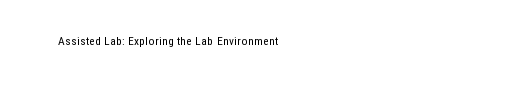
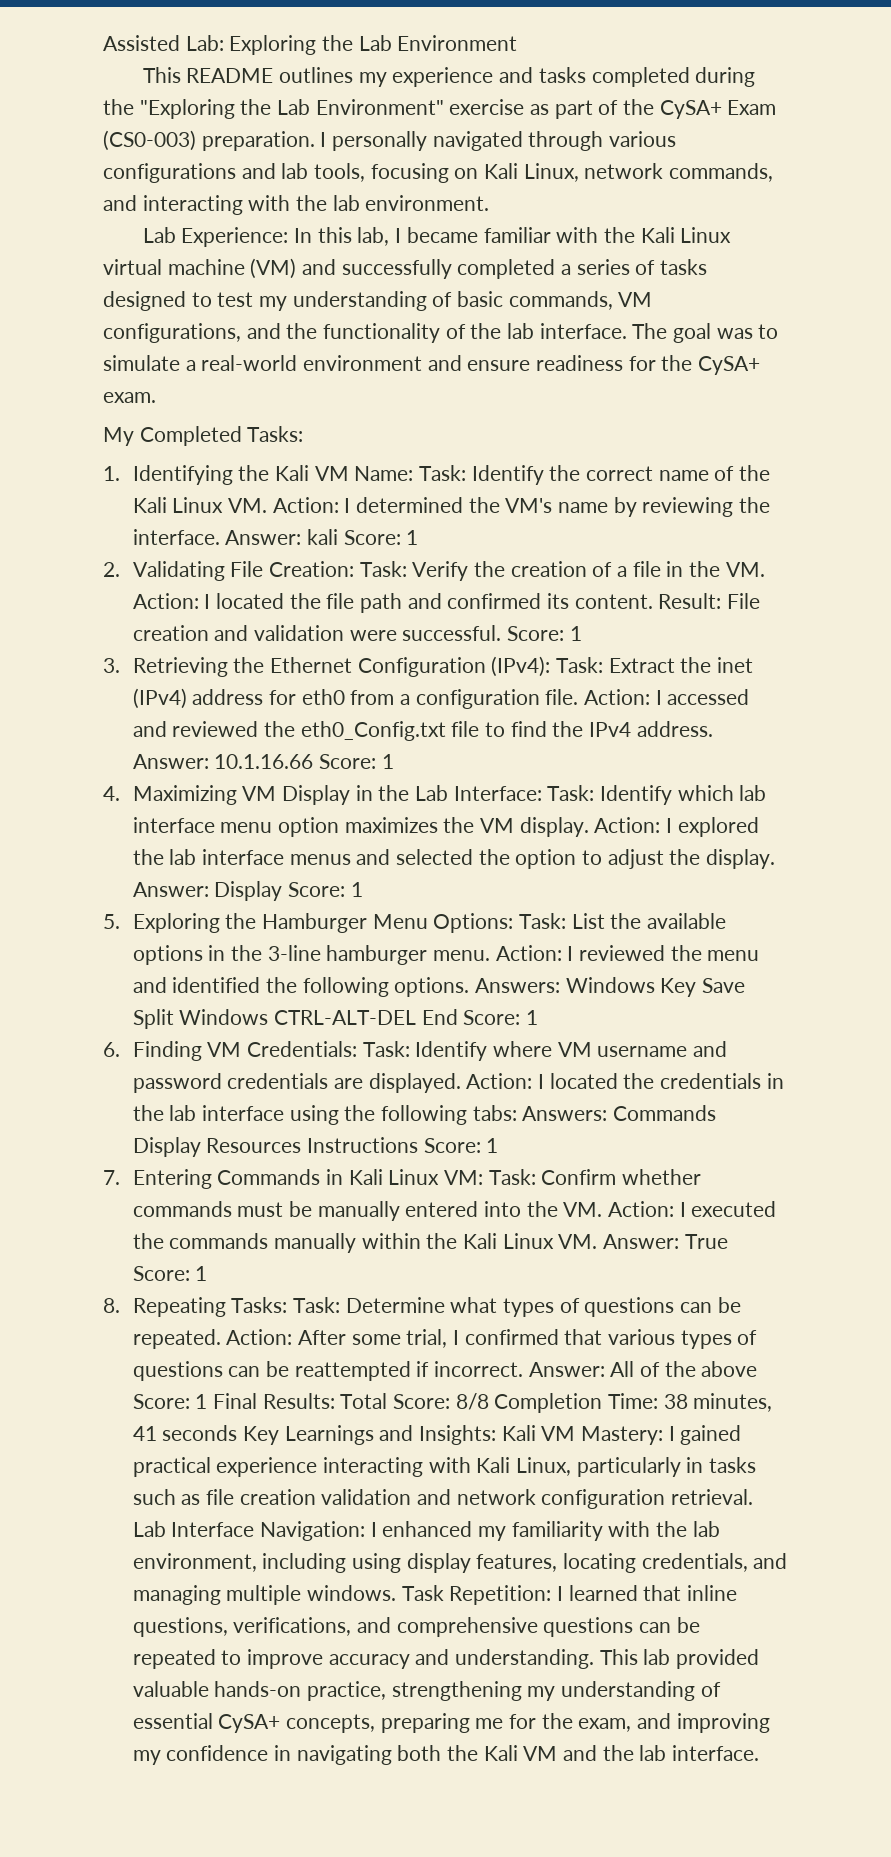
+ This README outlines my experience and tasks completed during the "Exploring the Lab Environment" exercise as part of the CySA+ Exam (CS0-003) preparation. I personally navigated through various configurations and lab tools, focusing on Kali Linux, network commands, and interacting with the lab environment.
+ Lab Experience: In this lab, I became familiar with the Kali Linux virtual machine (VM) and successfully completed a series of tasks designed to test my understanding of basic commands, VM configurations, and the functionality of the lab interface. The goal was to simulate a real-world environment and ensure readiness for the CySA+ exam.
+ My Completed Tasks:
+ 1. Identifying the Kali VM Name: Task: Identify the correct name of the Kali Linux VM. Action: I determined the VM's name by reviewing the interface. Answer: kali Score: 1
+ 2. Validating File Creation: Task: Verify the creation of a file in the VM. Action: I located the file path and confirmed its content. Result: File creation and validation were successful. Score: 1
+ 3. Retrieving the Ethernet Configuration (IPv4): Task: Extract the inet (IPv4) address for eth0 from a configuration file. Action: I accessed and reviewed the eth0_Config.txt file to find the IPv4 address. Answer: 10.1.16.66 Score: 1
+ 4. Maximizing VM Display in the Lab Interface: Task: Identify which lab interface menu option maximizes the VM display. Action: I explored the lab interface menus and selected the option to adjust the display. Answer: Display Score: 1
+ 5. Exploring the Hamburger Menu Options: Task: List the available options in the 3-line hamburger menu. Action: I reviewed the menu and identified the following options. Answers: Windows Key Save Split Windows CTRL-ALT-DEL End Score: 1
+ 6. Finding VM Credentials: Task: Identify where VM username and password credentials are displayed. Action: I located the credentials in the lab interface using the following tabs: Answers: Commands Display Resources Instructions Score: 1
+ 7. Entering Commands in Kali Linux VM: Task: Confirm whether commands must be manually entered into the VM. Action: I executed the commands manually within the Kali Linux VM. Answer: True Score: 1
+ 8. Repeating Tasks: Task: Determine what types of questions can be repeated. Action: After some trial, I confirmed that various types of questions can be reattempted if incorrect. Answer: All of the above Score: 1 Final Results: Total Score: 8/8 Completion Time: 38 minutes, 41 seconds Key Learnings and Insights: Kali VM Mastery: I gained practical experience interacting with Kali Linux, particularly in tasks such as file creation validation and network configuration retrieval. Lab Interface Navigation: I enhanced my familiarity with the lab environment, including using display features, locating credentials, and managing multiple windows. Task Repetition: I learned that inline questions, verifications, and comprehensive questions can be repeated to improve accuracy and understanding. This lab provided valuable hands-on practice, strengthening my understanding of essential CySA+ concepts, preparing me for the exam, and improving my confidence in navigating both the Kali VM and the lab interface.

